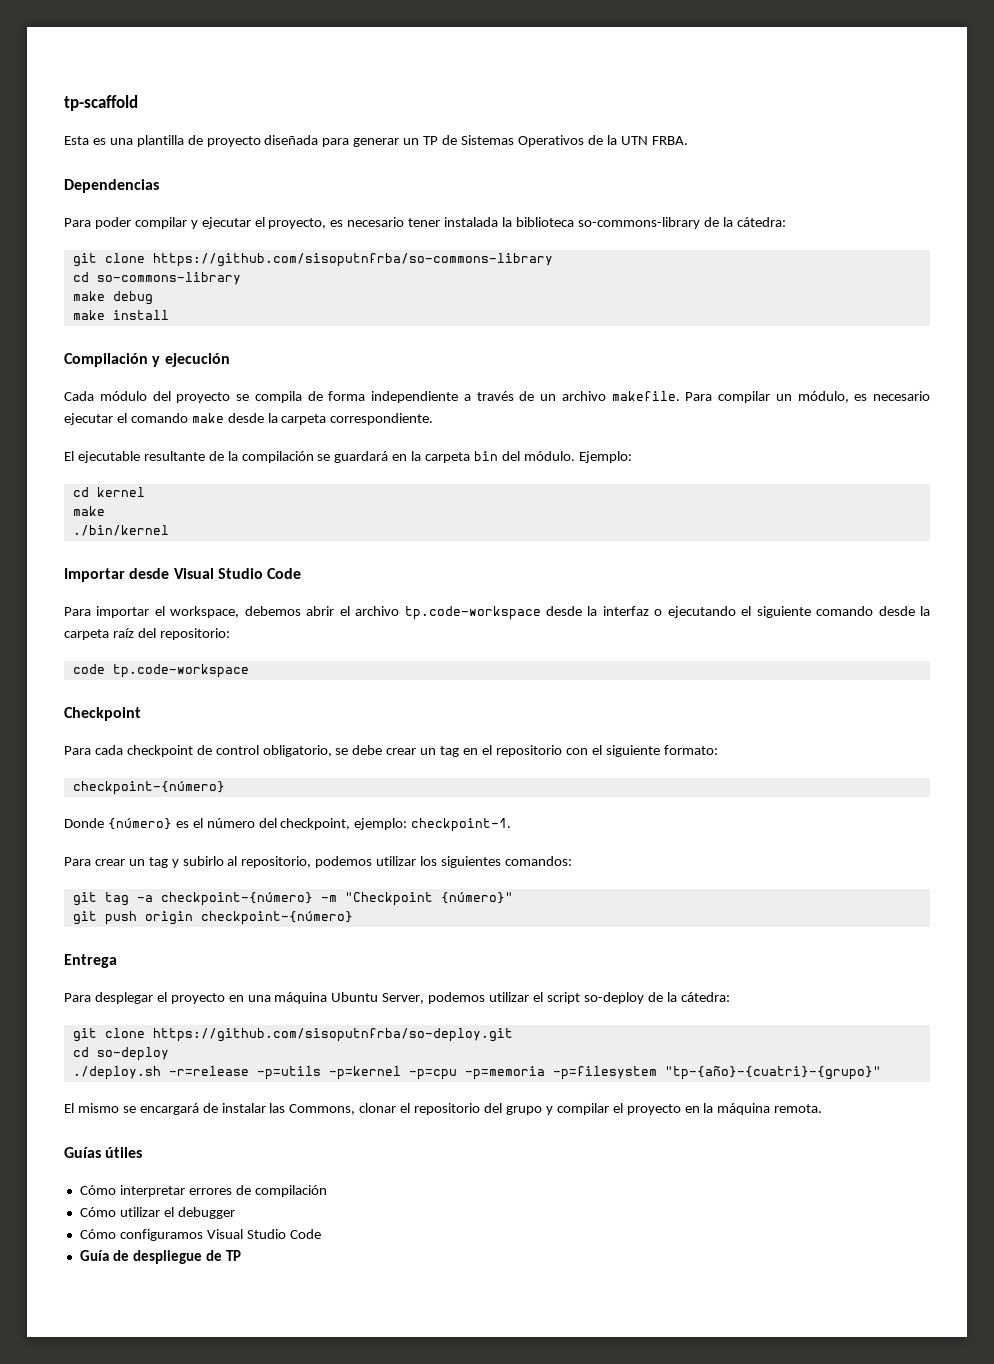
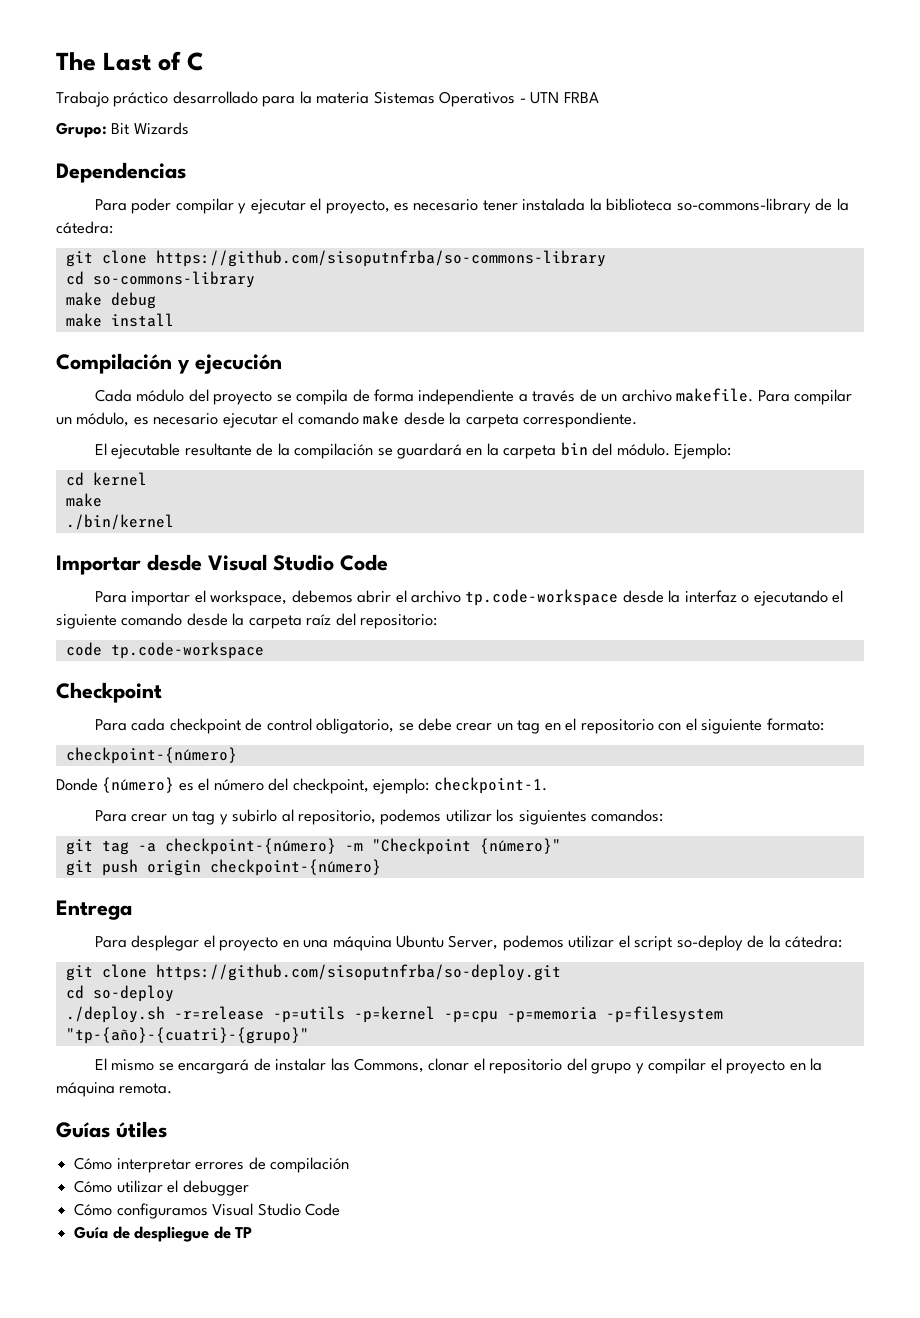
- tp-scaffold
- Esta es una plantilla de proyecto diseñada para generar un TP de Sistemas Operativos de la UTN FRBA.
+ The Last of C
+ Trabajo práctico desarrollado para la materia Sistemas Operativos - UTN FRBA
+ Grupo: Bit Wizards

